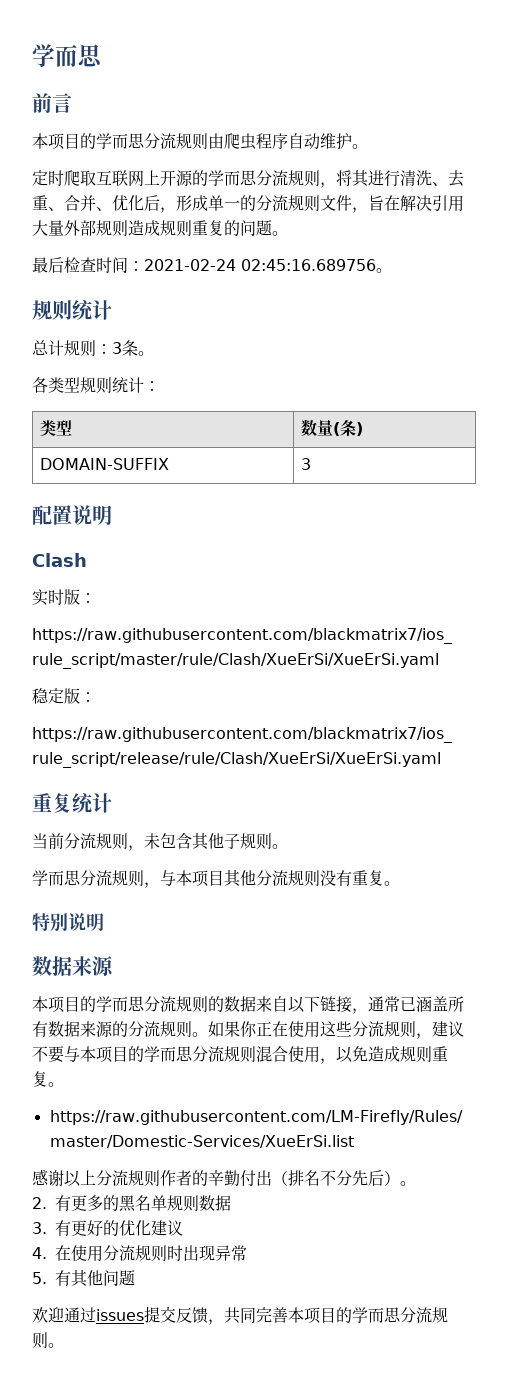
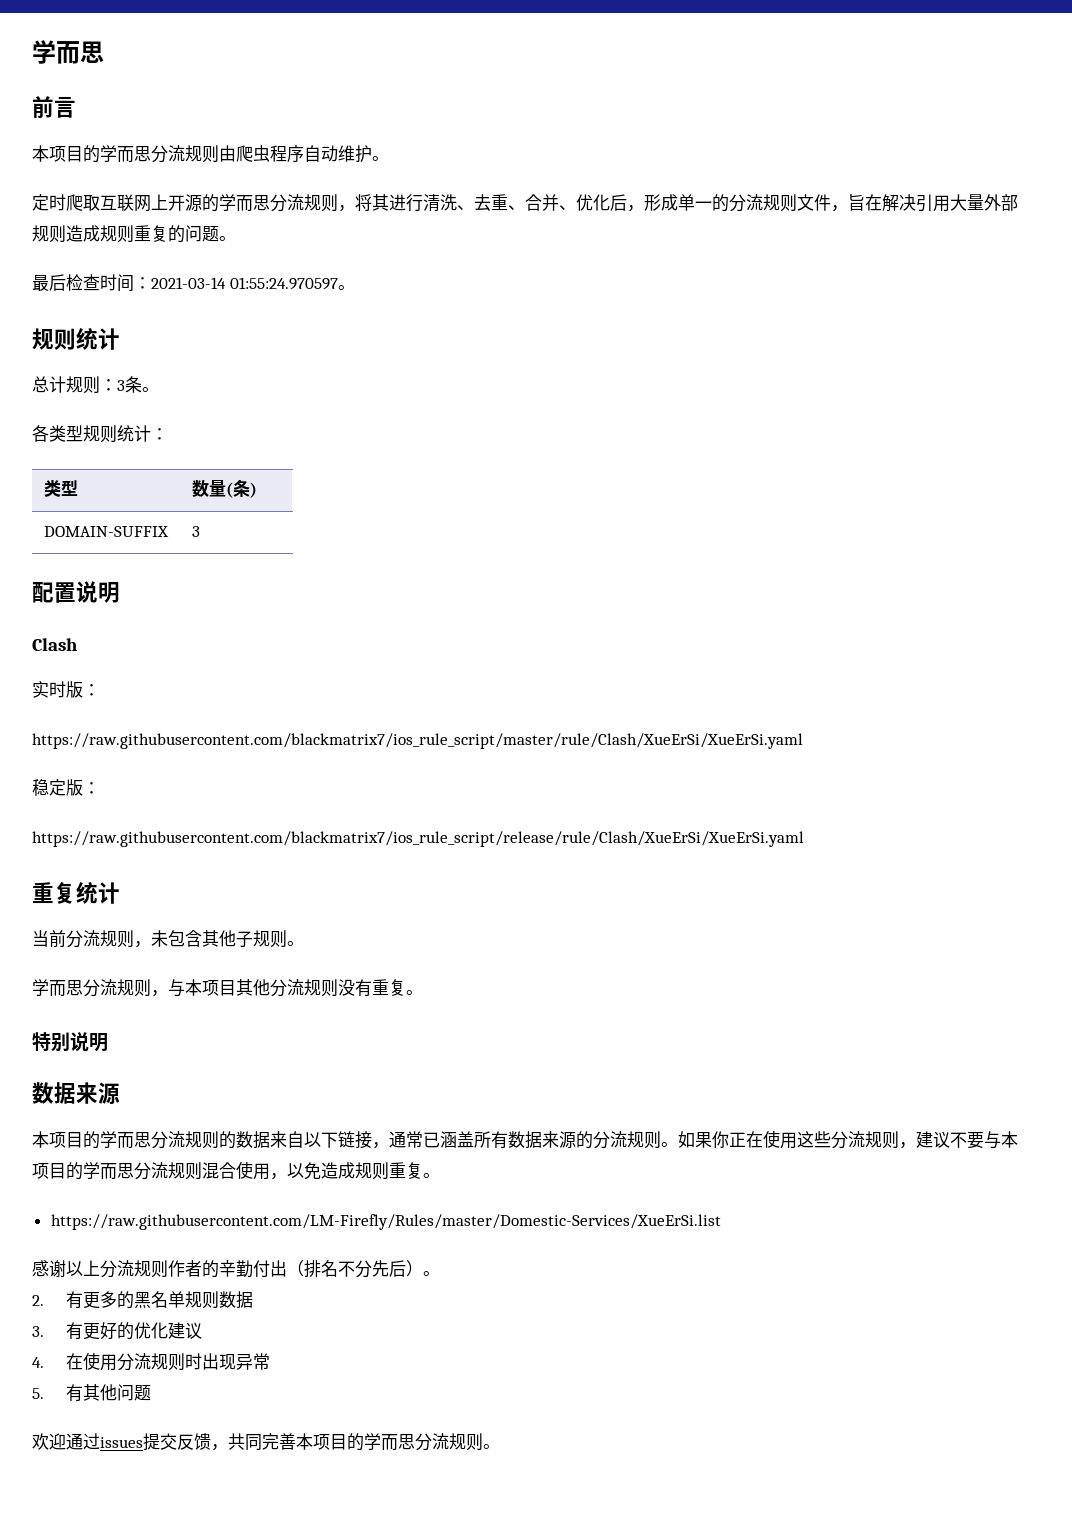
- 最后检查时间：2021-02-24 02:45:16.689756。
+ 最后检查时间：2021-03-14 01:55:24.970597。

